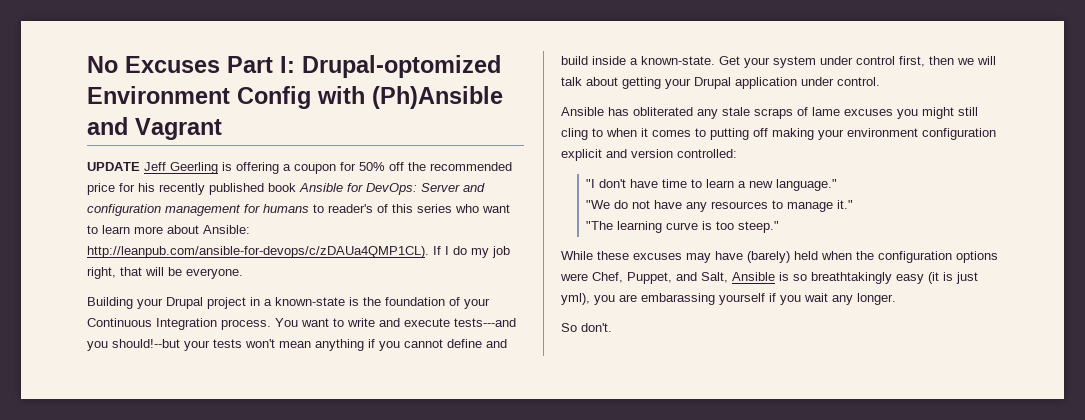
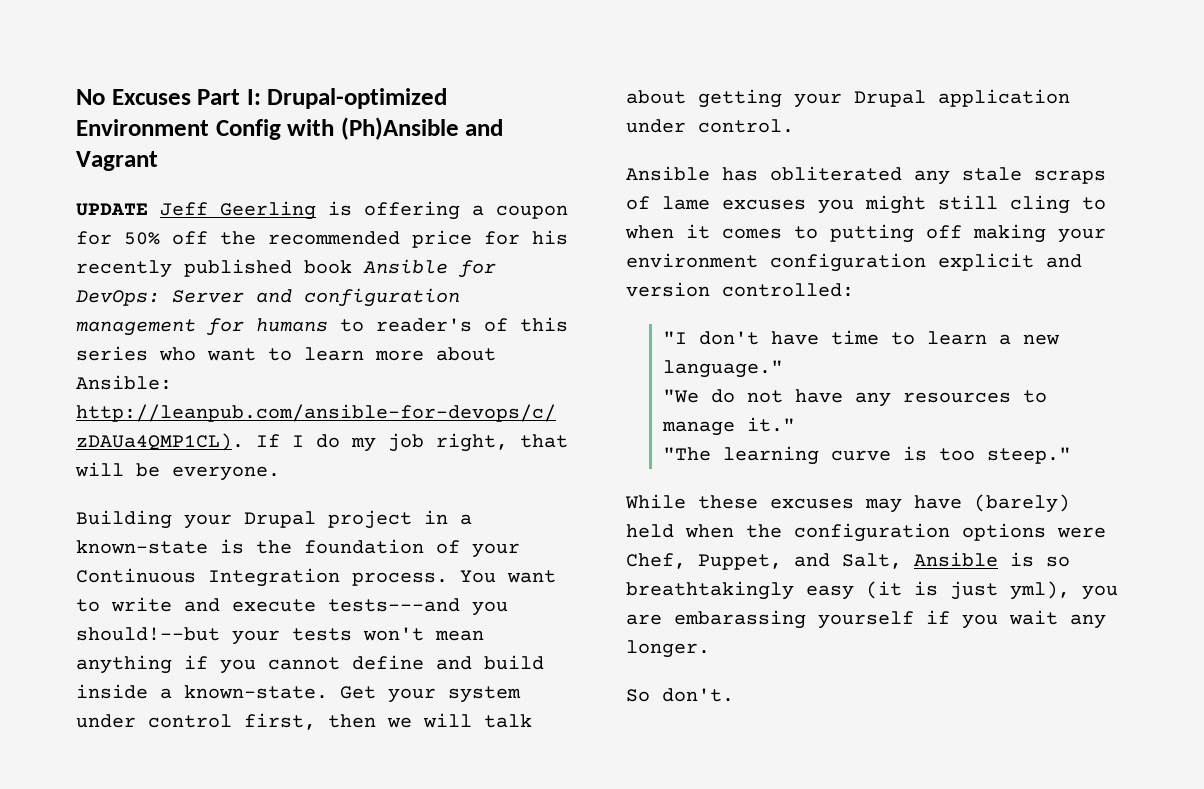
- No Excuses Part I: Drupal-optomized Environment Config with (Ph)Ansible and Vagrant
+ No Excuses Part I: Drupal-optimized Environment Config with (Ph)Ansible and Vagrant

